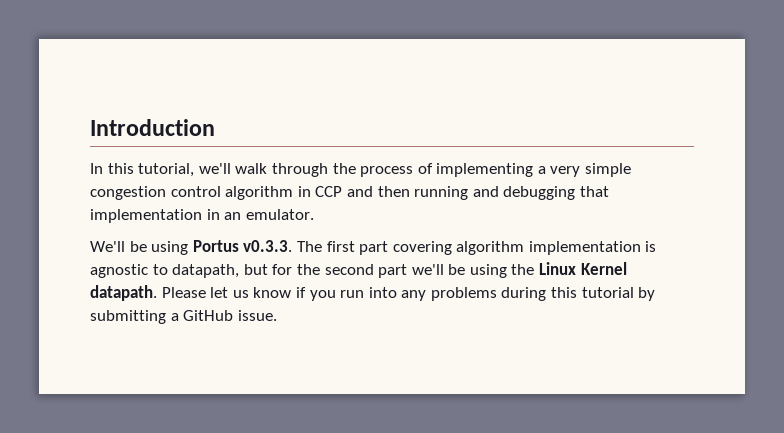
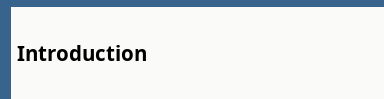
- In this tutorial, we'll walk through the process of implementing a very simple congestion control algorithm in CCP and then running and debugging that implementation in an emulator.
- We'll be using Portus v0.3.3. The first part covering algorithm implementation is agnostic to datapath, but for the second part we'll be using the Linux Kernel datapath. Please let us know if you run into any problems during this tutorial by submitting a GitHub issue.

